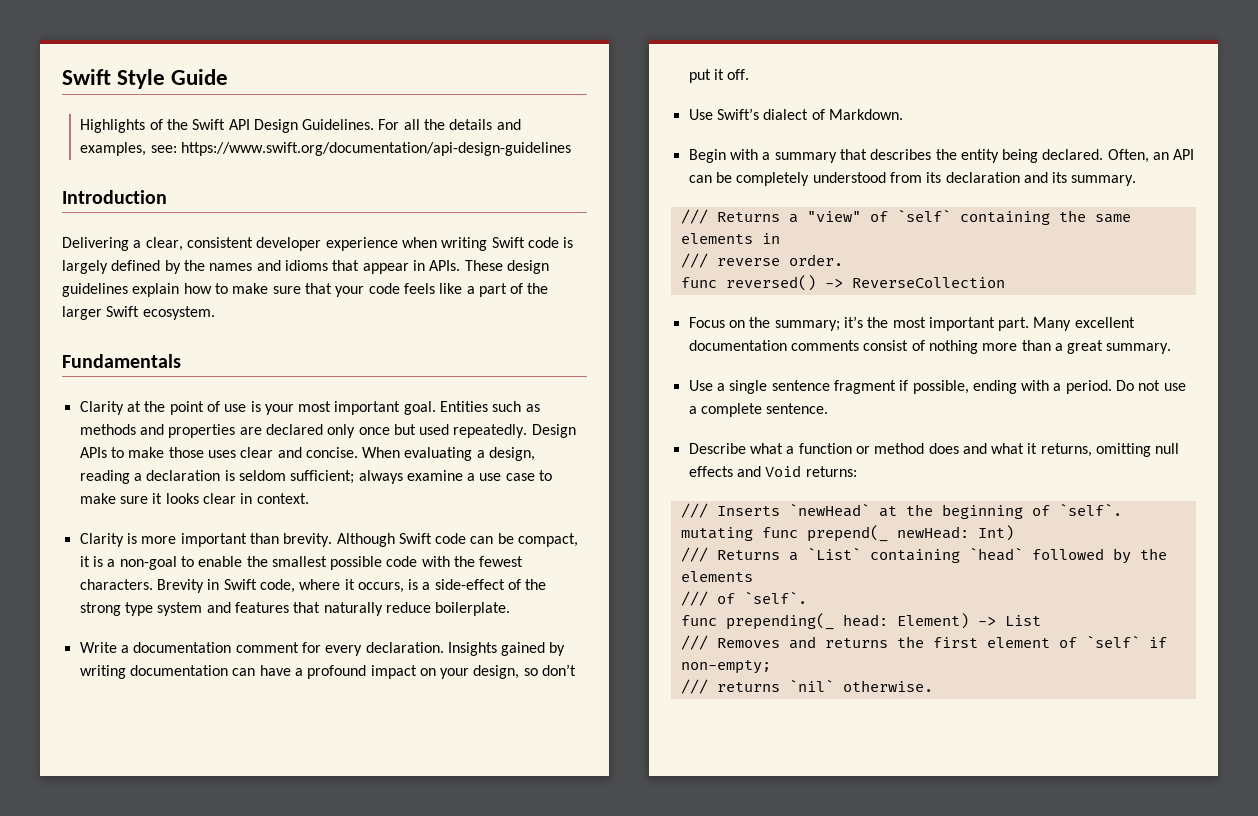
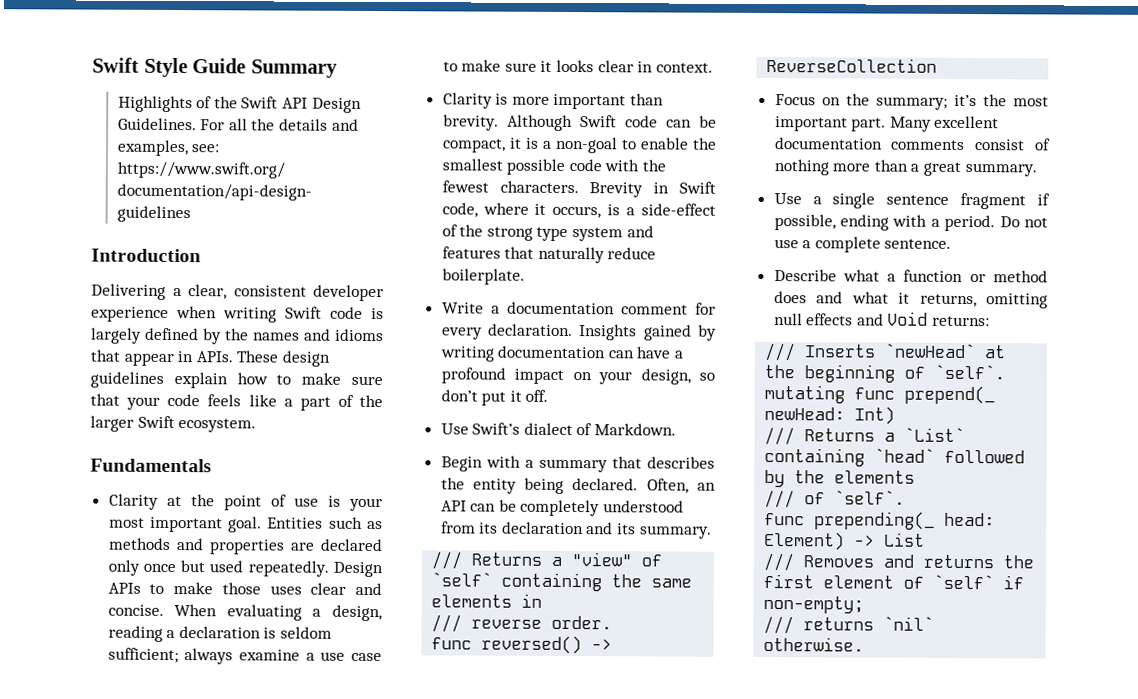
- Swift Style Guide
+ Swift Style Guide Summary

